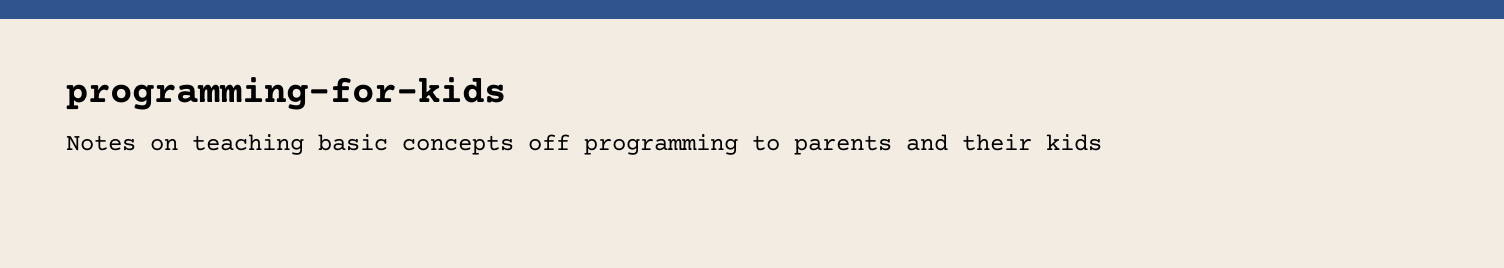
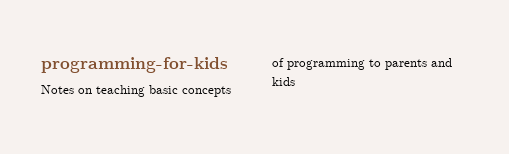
- Notes on teaching basic concepts off programming to parents and their kids
+ Notes on teaching basic concepts of programming to parents and kids

